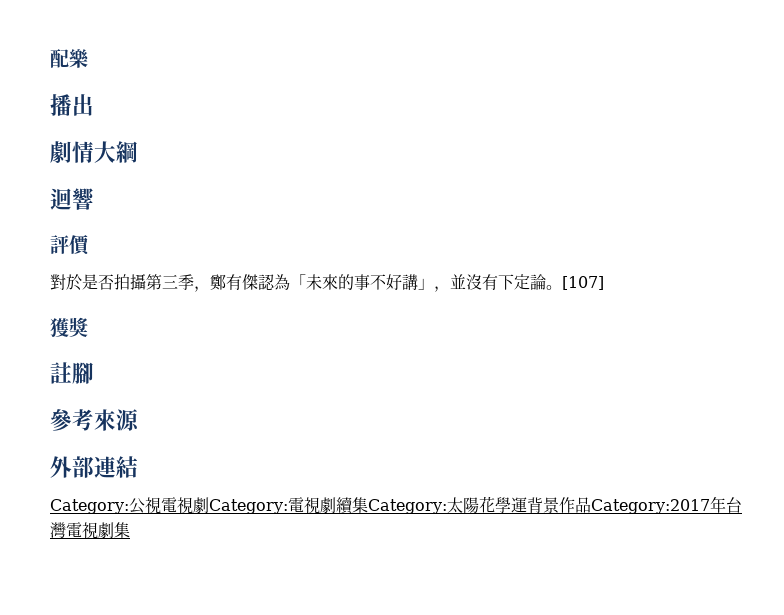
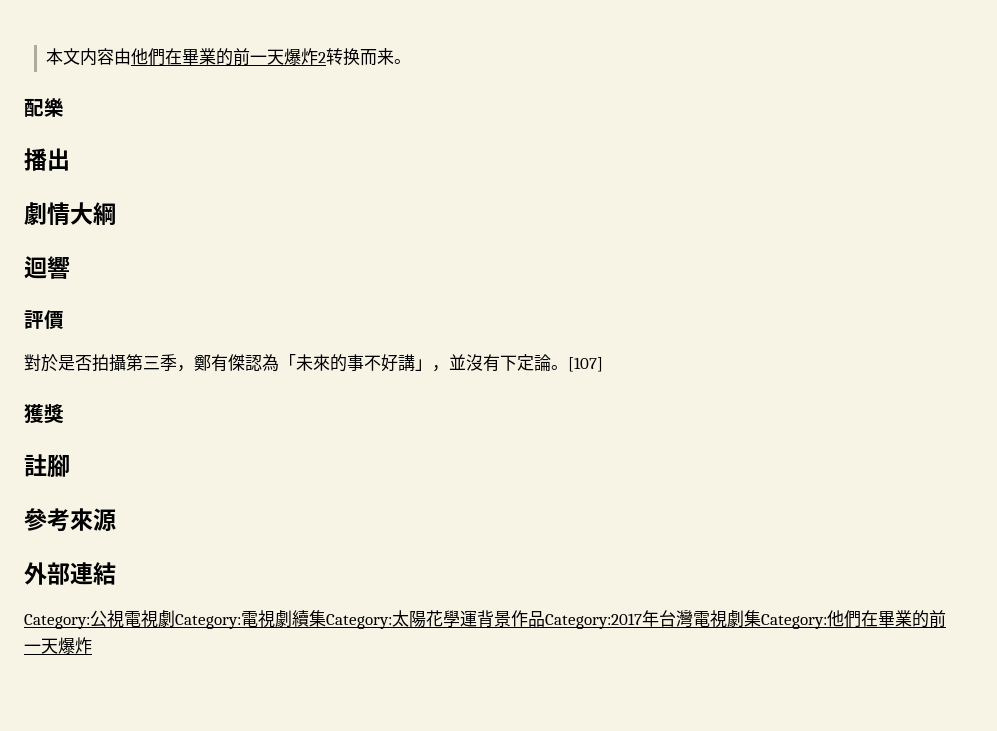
+ 本文内容由他們在畢業的前一天爆炸2转换而来。
- Category:公視電視劇Category:電視劇續集Category:太陽花學運背景作品Category:2017年台灣電視劇集
+ Category:公視電視劇Category:電視劇續集Category:太陽花學運背景作品Category:2017年台灣電視劇集Category:他們在畢業的前一天爆炸

